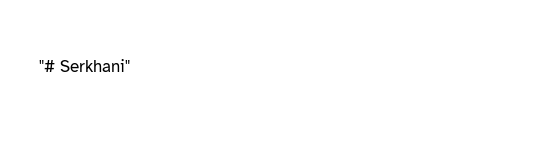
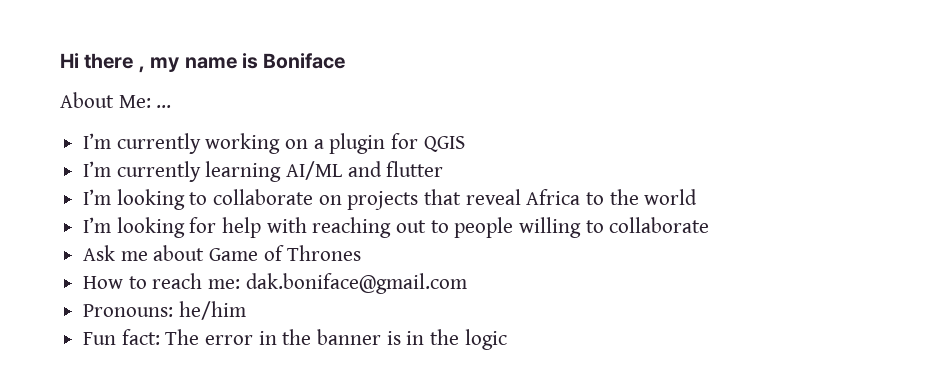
- "# Serkhani"
+ Hi there , my name is Boniface
+ About Me: ...
+ I’m currently working on a plugin for QGIS
+ I’m currently learning AI/ML and flutter
+ I’m looking to collaborate on projects that reveal Africa to the world
+ I’m looking for help with reaching out to people willing to collaborate
+ Ask me about Game of Thrones
+ How to reach me: dak.boniface@gmail.com
+ Pronouns: he/him
+ Fun fact: The error in the banner is in the logic

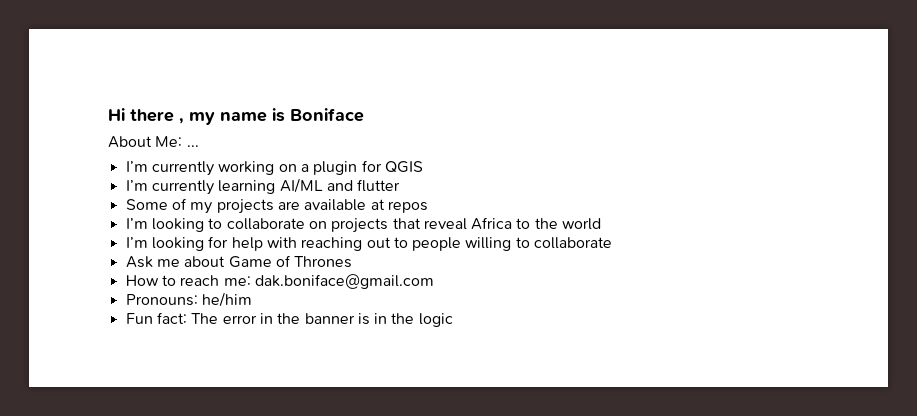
+ Some of my projects are available at repos

